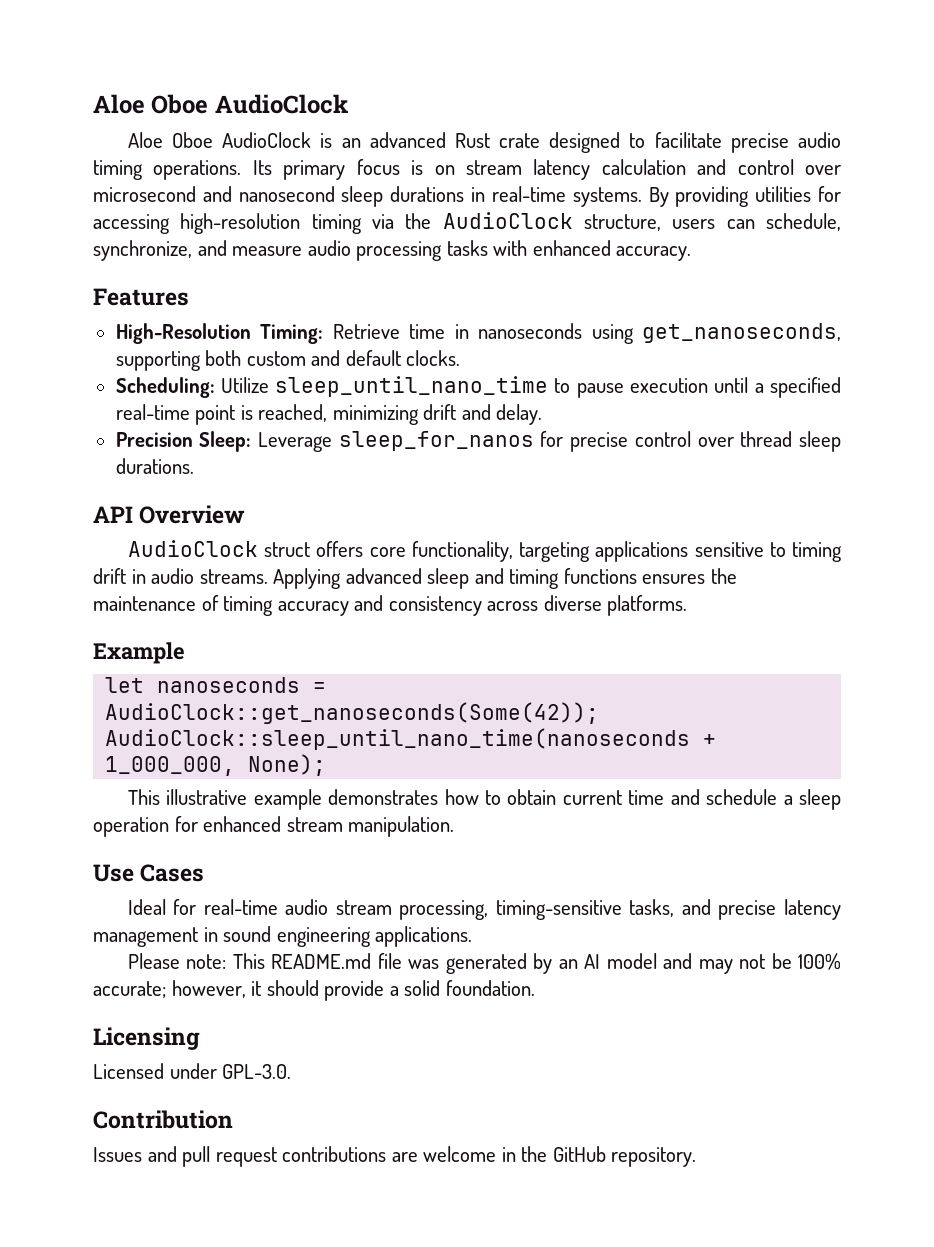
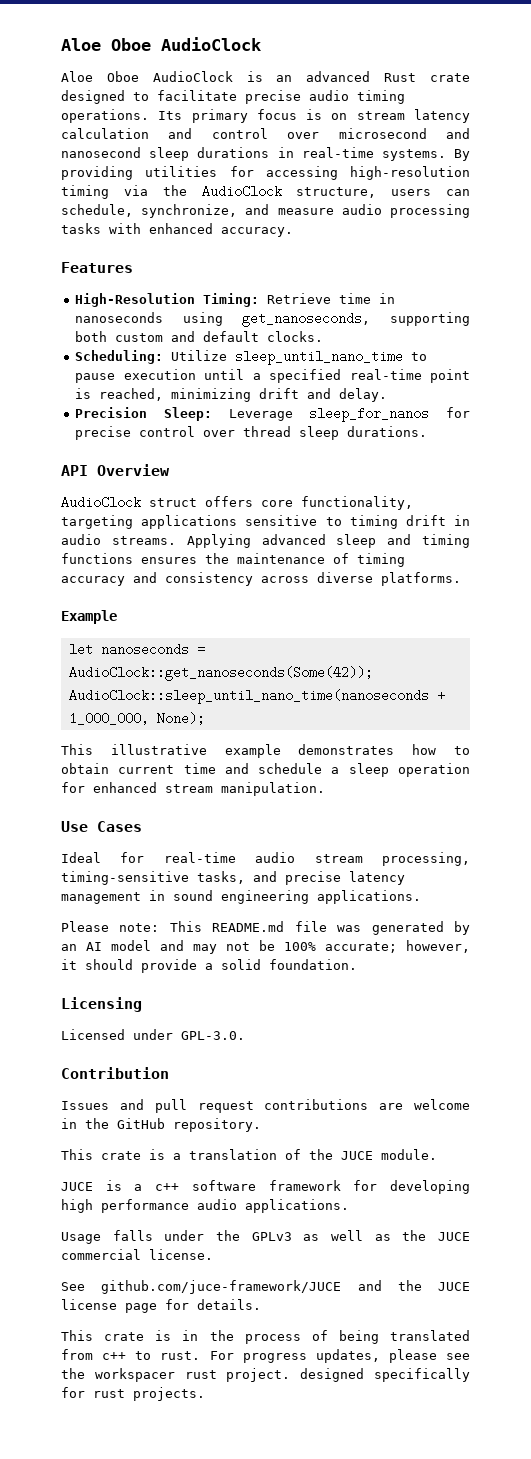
+ This crate is a translation of the JUCE module.
+ JUCE is a c++ software framework for developing high performance audio applications.
+ Usage falls under the GPLv3 as well as the JUCE commercial license.
+ See github.com/juce-framework/JUCE and the JUCE license page for details.
+ This crate is in the process of being translated from c++ to rust. For progress updates, please see the workspacer rust project. designed specifically for rust projects.

